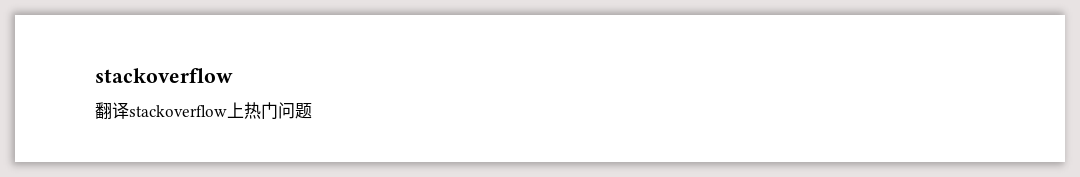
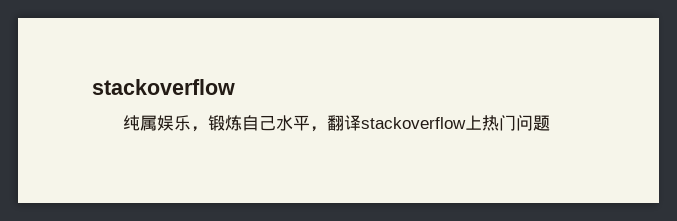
- 翻译stackoverflow上热门问题
+ 纯属娱乐，锻炼自己水平，翻译stackoverflow上热门问题

